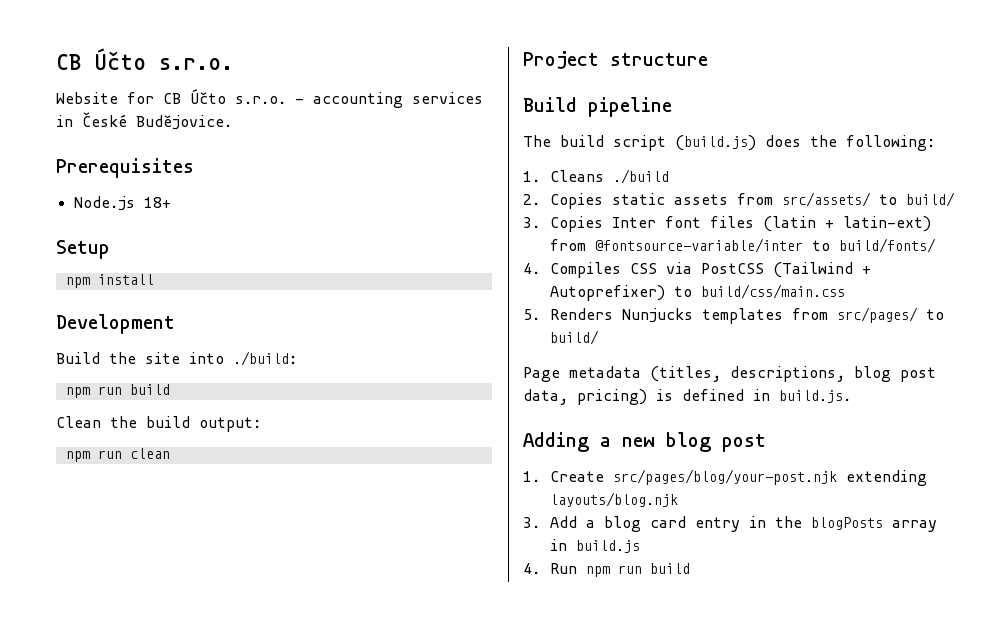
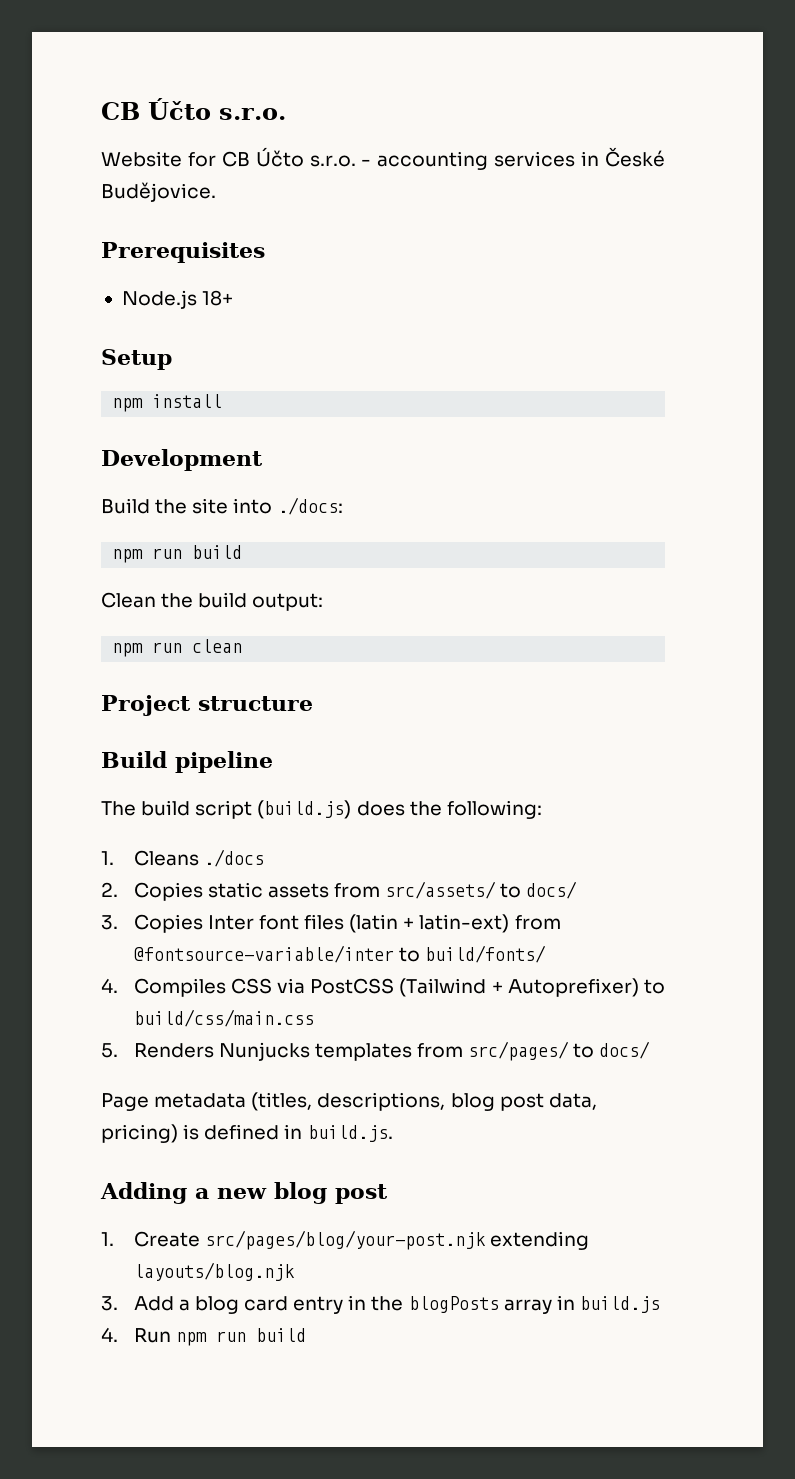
- Build the site into ./build:
+ Build the site into ./docs:
- 1. Cleans ./build
+ 1. Cleans ./docs
- 2. Copies static assets from src/assets/ to build/
+ 2. Copies static assets from src/assets/ to docs/
- 5. Renders Nunjucks templates from src/pages/ to build/
+ 5. Renders Nunjucks templates from src/pages/ to docs/

